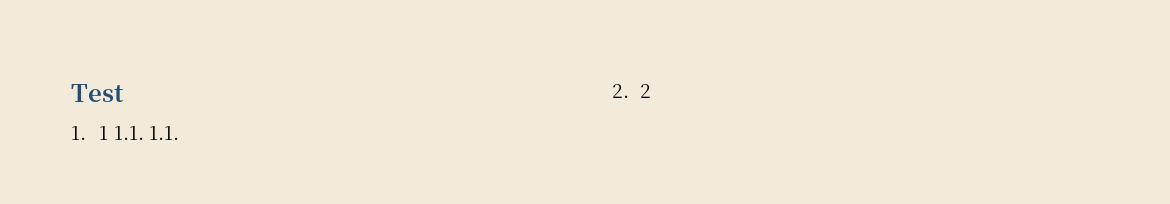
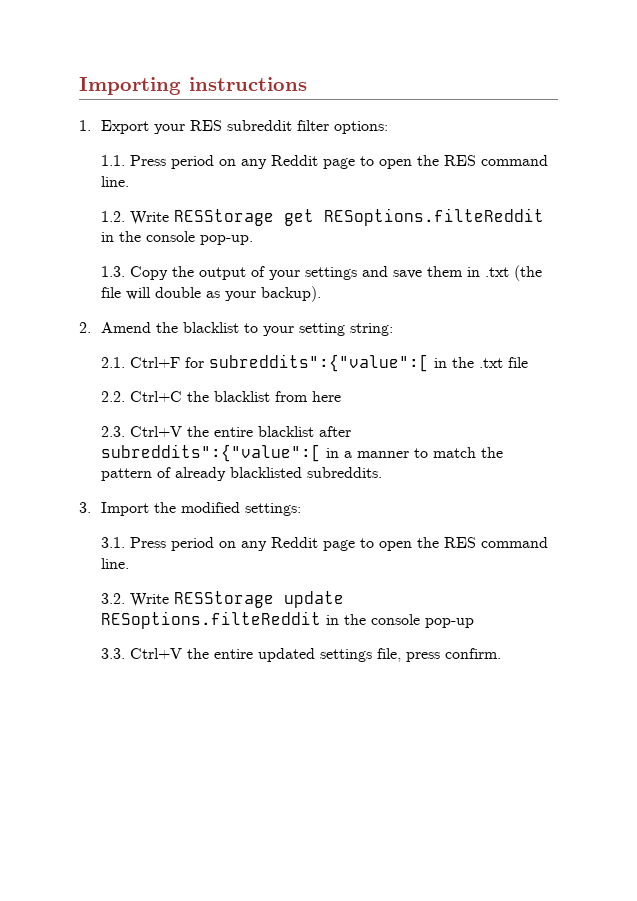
- Test
+ Importing instructions
- 1. 1 1.1. 1.1.
- 2. 2
+ 1. Export your RES subreddit filter options:
+ 1.1. Press period on any Reddit page to open the RES command line.
+ 1.2. Write RESStorage get RESoptions.filteReddit in the console pop-up.
+ 1.3. Copy the output of your settings and save them in .txt (the file will double as your backup).
+ 2. Amend the blacklist to your setting string:
+ 2.1. Ctrl+F for subreddits":{"value":[ in the .txt file
+ 2.2. Ctrl+C the blacklist from here
+ 2.3. Ctrl+V the entire blacklist after subreddits":{"value":[ in a manner to match the pattern of already blacklisted subreddits.
+ 3. Import the modified settings:
+ 3.1. Press period on any Reddit page to open the RES command line.
+ 3.2. Write RESStorage update RESoptions.filteReddit in the console pop-up
+ 3.3. Ctrl+V the entire updated settings file, press confirm.

